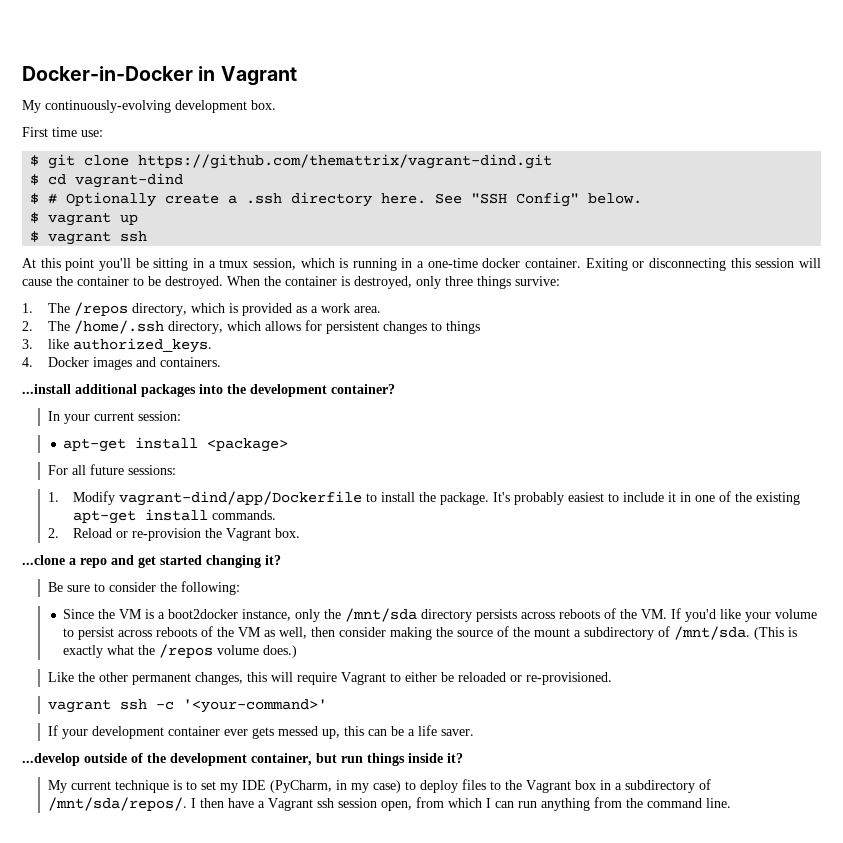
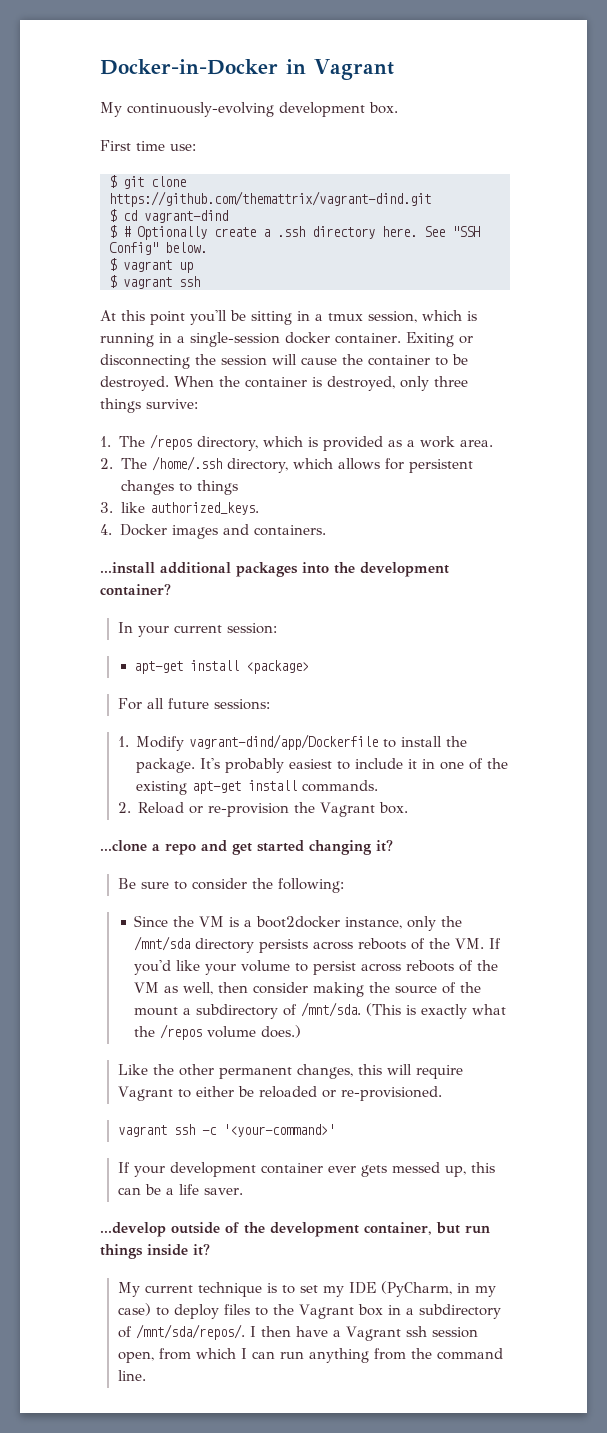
- At this point you'll be sitting in a tmux session, which is running in a one-time docker container.
+ At this point you'll be sitting in a tmux session, which is running in a single-session docker container.
- Exiting or disconnecting this session will cause the container to be destroyed.
+ Exiting or disconnecting the session will cause the container to be destroyed.

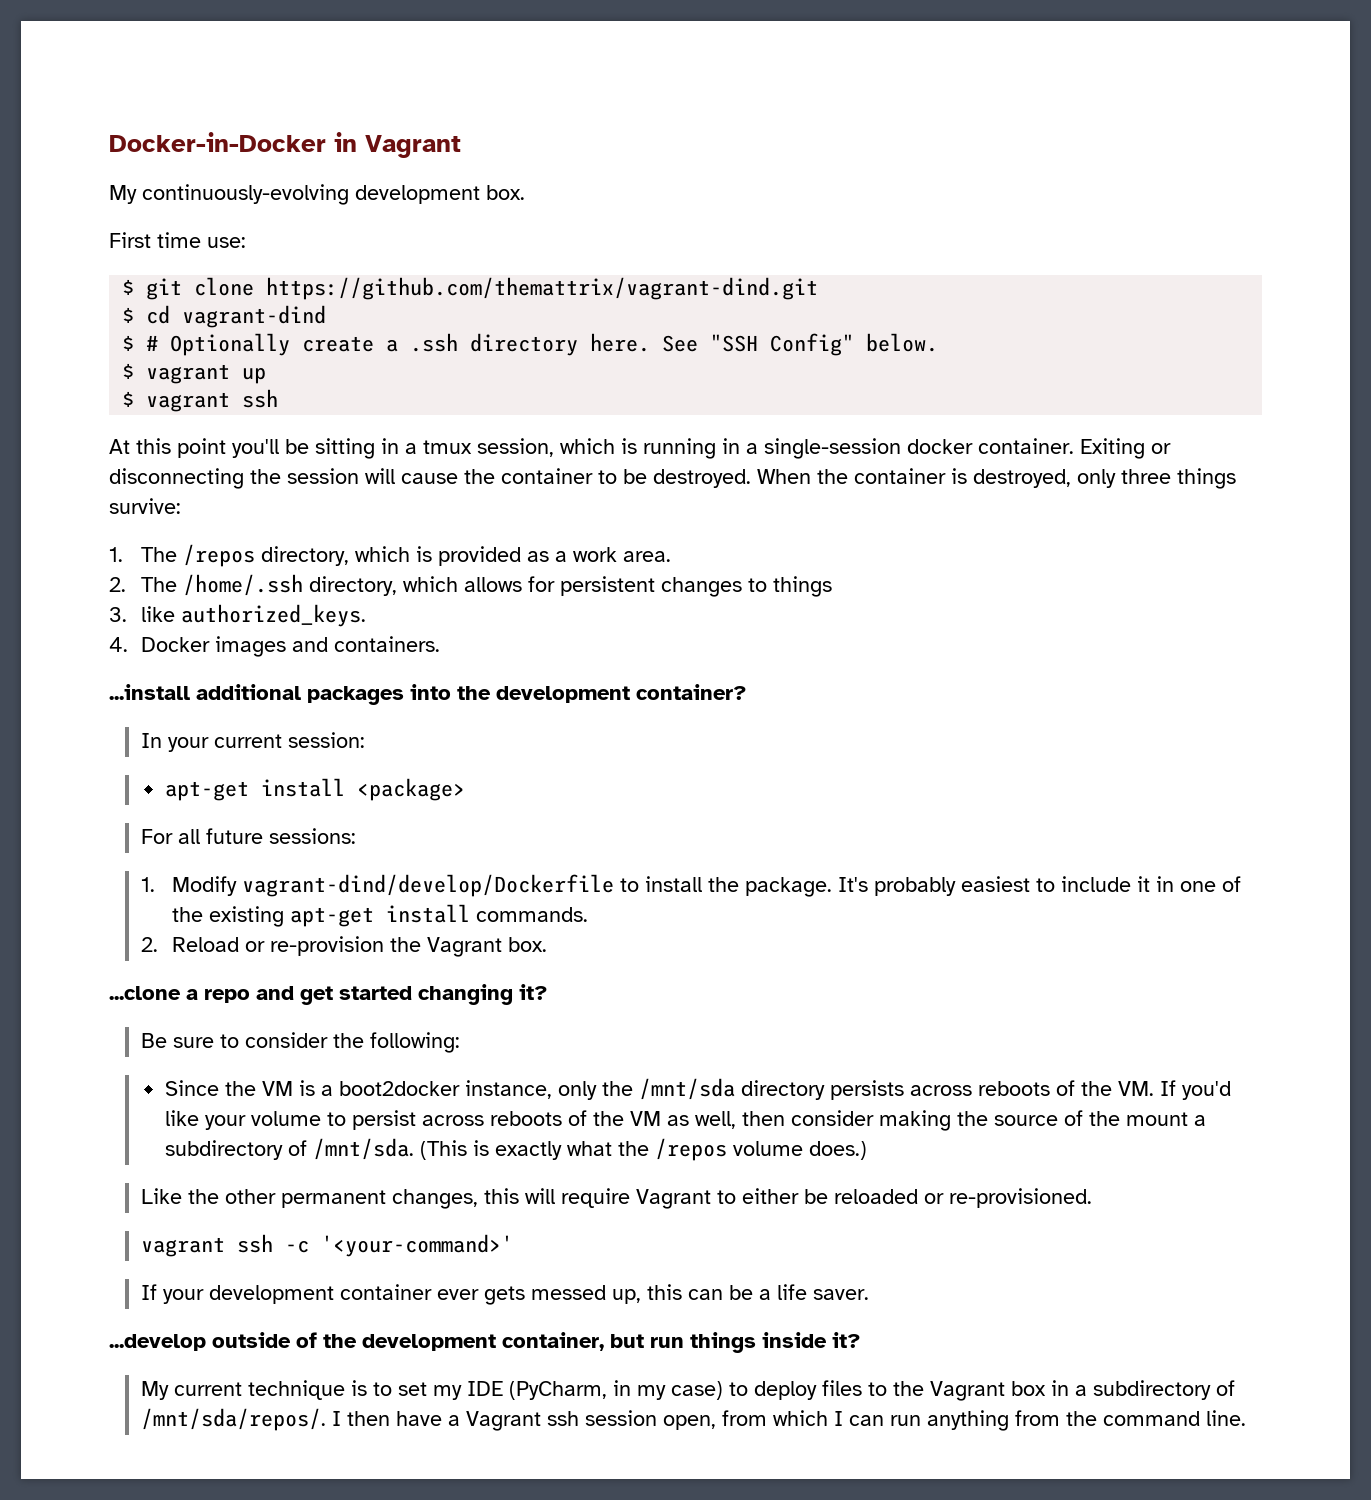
- 1. Modify vagrant-dind/app/Dockerfile to install the package.
+ 1. Modify vagrant-dind/develop/Dockerfile to install the package.

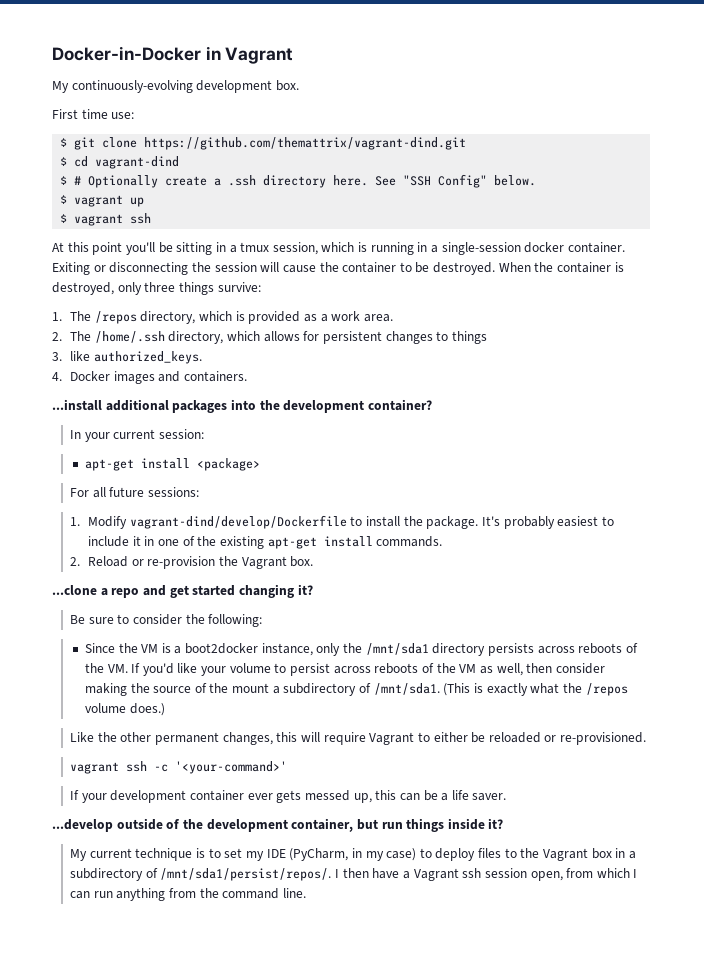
- Since the VM is a boot2docker instance, only the /mnt/sda directory persists across reboots of the VM. If you'd like your volume to persist across reboots of the VM as well, then consider making the source of the mount a subdirectory of /mnt/sda.
+ Since the VM is a boot2docker instance, only the /mnt/sda1 directory persists across reboots of the VM. If you'd like your volume to persist across reboots of the VM as well, then consider making the source of the mount a subdirectory of /mnt/sda1.
- My current technique is to set my IDE (PyCharm, in my case) to deploy files to the Vagrant box in a subdirectory of /mnt/sda/repos/.
+ My current technique is to set my IDE (PyCharm, in my case) to deploy files to the Vagrant box in a subdirectory of /mnt/sda1/persist/repos/.

